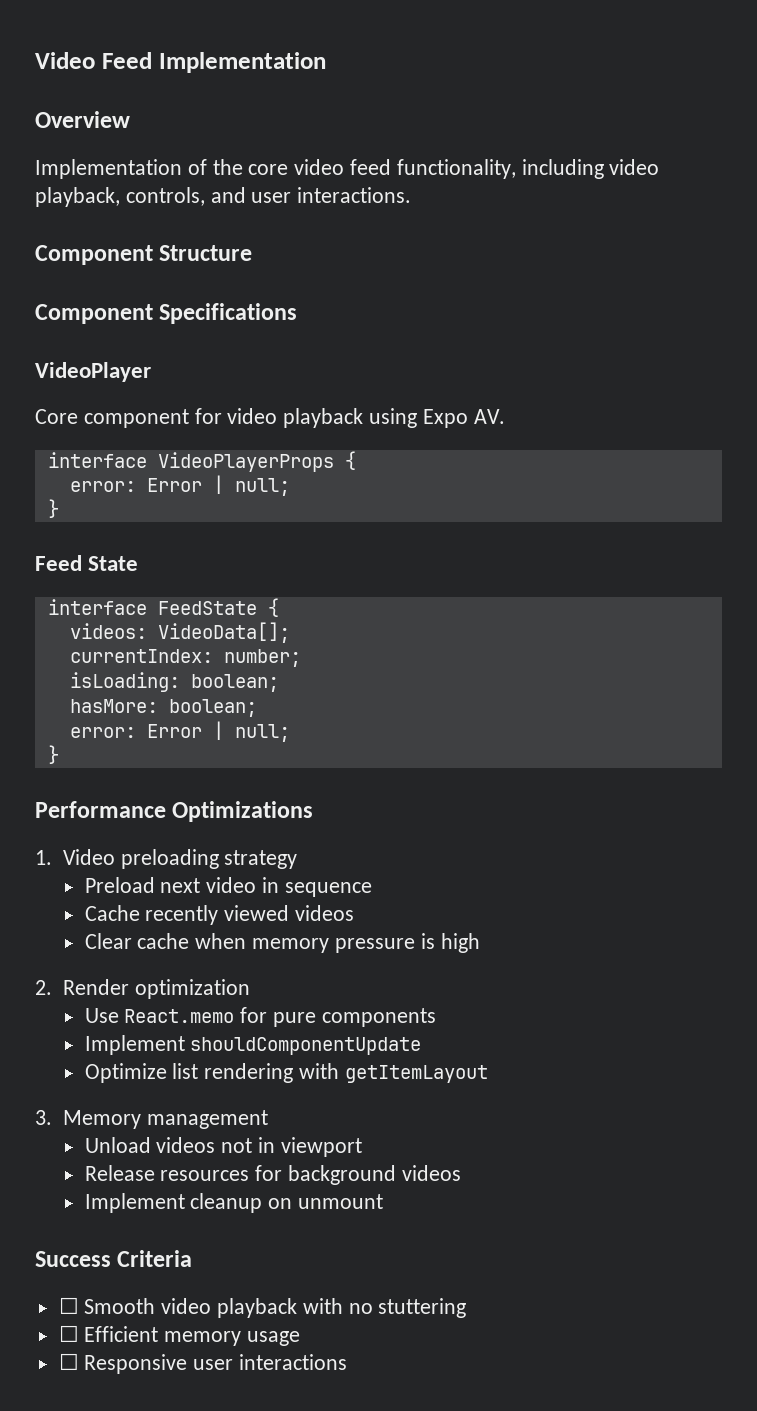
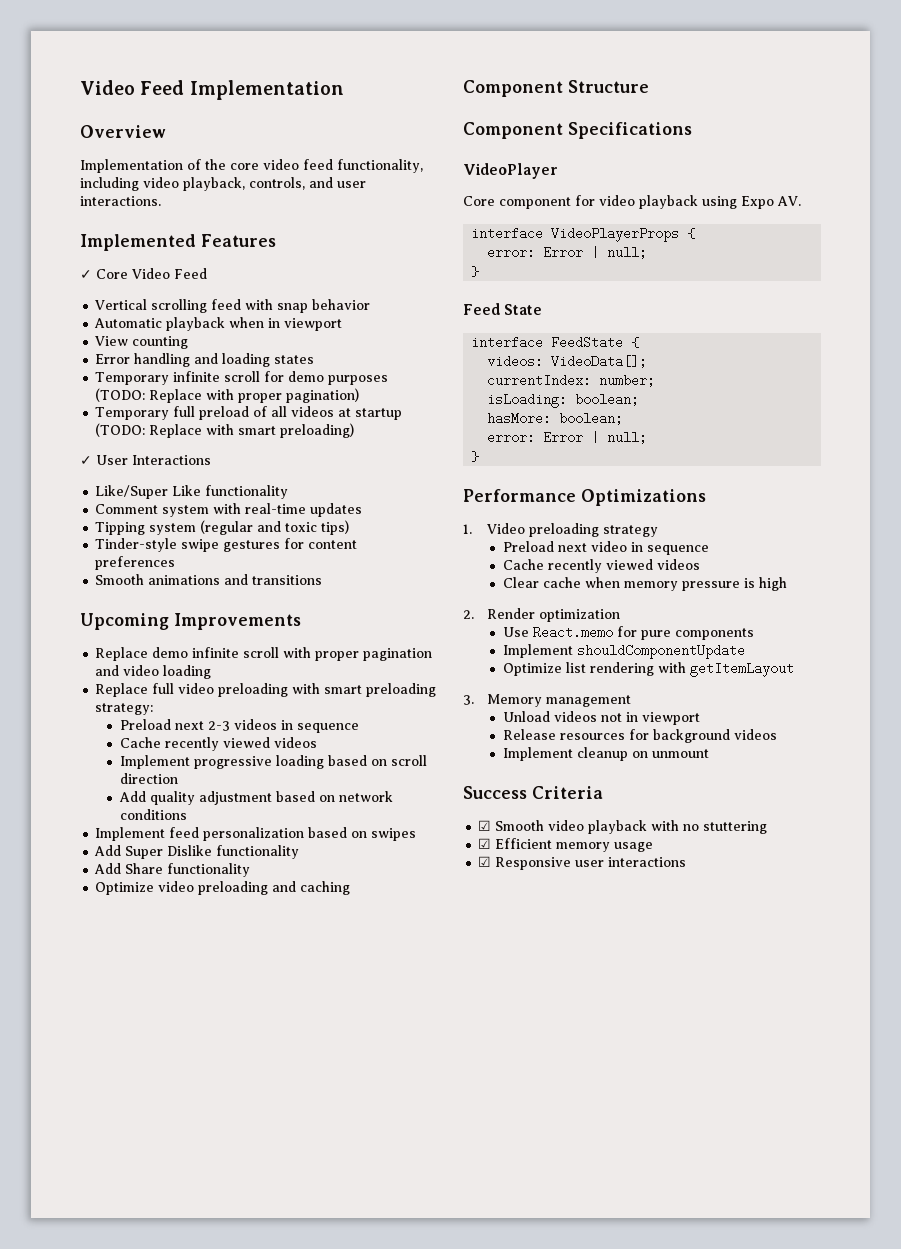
+ Implemented Features
+ ✓ Core Video Feed
+ Vertical scrolling feed with snap behavior
+ Automatic playback when in viewport
+ View counting
+ Error handling and loading states
+ Temporary infinite scroll for demo purposes (TODO: Replace with proper pagination)
+ Temporary full preload of all videos at startup (TODO: Replace with smart preloading)
+ ✓ User Interactions
+ Like/Super Like functionality
+ Comment system with real-time updates
+ Tipping system (regular and toxic tips)
+ Tinder-style swipe gestures for content preferences
+ Smooth animations and transitions
+ Upcoming Improvements
+ Replace demo infinite scroll with proper pagination and video loading
+ Replace full video preloading with smart preloading strategy:
+ Preload next 2-3 videos in sequence
+ Cache recently viewed videos
+ Implement progressive loading based on scroll direction
+ Add quality adjustment based on network conditions
+ Implement feed personalization based on swipes
+ Add Super Dislike functionality
+ Add Share functionality
+ Optimize video preloading and caching
- ☐ Smooth video playback with no stuttering
+ ☑ Smooth video playback with no stuttering
- ☐ Efficient memory usage
+ ☑ Efficient memory usage
- ☐ Responsive user interactions
+ ☑ Responsive user interactions

